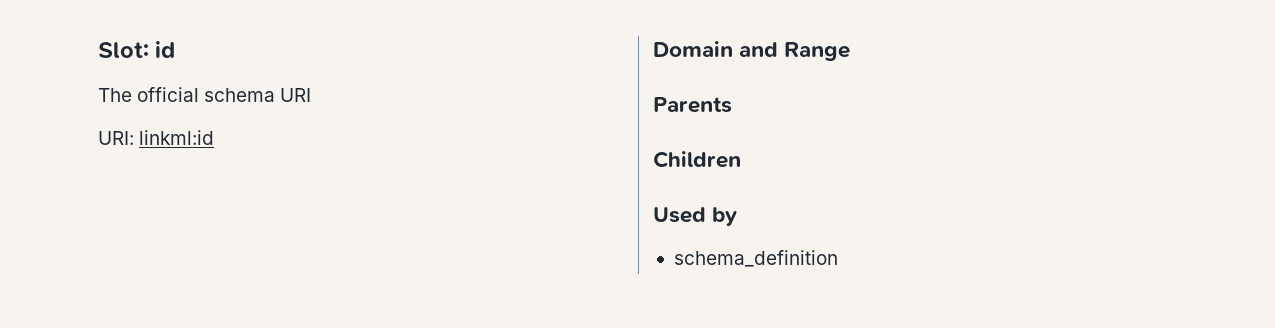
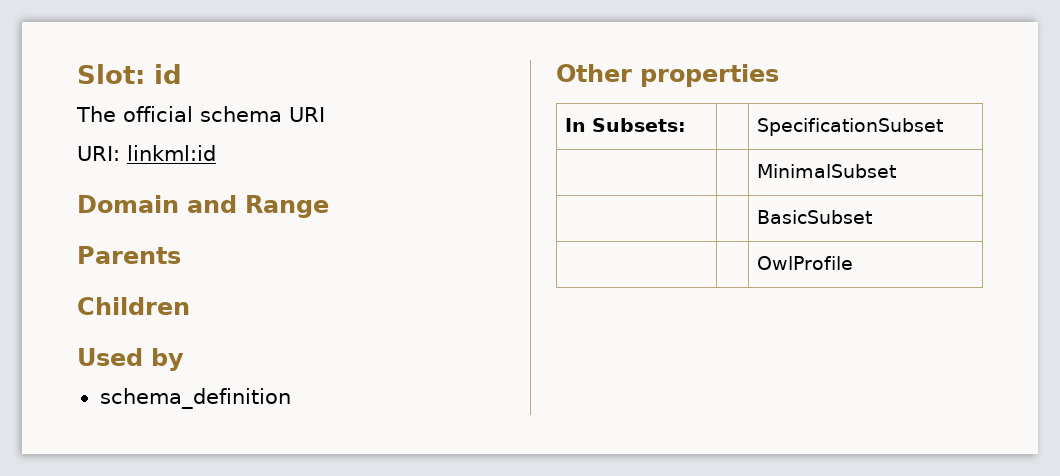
+ Other properties
+ In Subsets: | | SpecificationSubset
+ | | MinimalSubset
+ | | BasicSubset
+ | | OwlProfile

